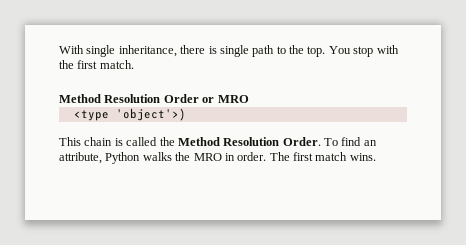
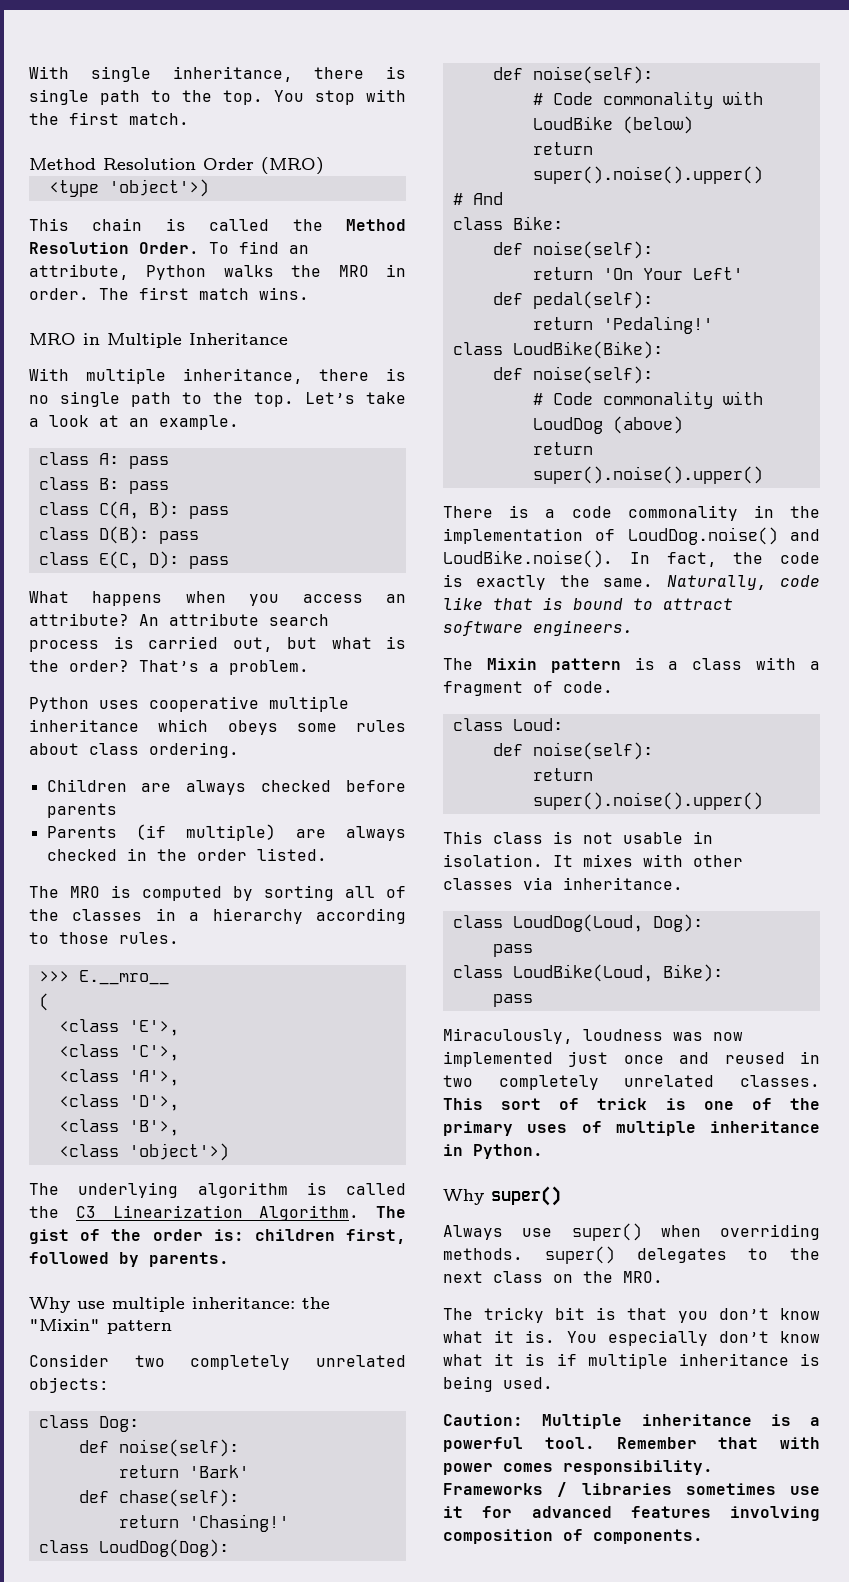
- Method Resolution Order or MRO
+ Method Resolution Order (MRO)
+ MRO in Multiple Inheritance
+ With multiple inheritance, there is no single path to the top. Let’s take a look at an example.
+ class A: pass
+ class B: pass
+ class C(A, B): pass
+ class D(B): pass
+ class E(C, D): pass
+ What happens when you access an attribute? An attribute search process is carried out, but what is the order? That’s a problem.
+ Python uses cooperative multiple inheritance which obeys some rules about class ordering.
+ Children are always checked before parents
+ Parents (if multiple) are always checked in the order listed.
+ The MRO is computed by sorting all of the classes in a hierarchy according to those rules.
+ >>> E.__mro__
+ (
+ <class 'E'>,
+ <class 'C'>,
+ <class 'A'>,
+ <class 'D'>,
+ <class 'B'>,
+ <class 'object'>)
+ The underlying algorithm is called the C3 Linearization Algorithm. The gist of the order is: children first, followed by parents.
+ Why use multiple inheritance: the "Mixin" pattern
+ Consider two completely unrelated objects:
+ class Dog:
+ def noise(self):
+ return 'Bark'
+ def chase(self):
+ return 'Chasing!'
+ class LoudDog(Dog):
+ def noise(self):
+ # Code commonality with LoudBike (below)
+ return super().noise().upper()
+ # And
+ class Bike:
+ def noise(self):
+ return 'On Your Left'
+ def pedal(self):
+ return 'Pedaling!'
+ class LoudBike(Bike):
+ def noise(self):
+ # Code commonality with LoudDog (above)
+ return super().noise().upper()
+ There is a code commonality in the implementation of LoudDog.noise() and LoudBike.noise(). In fact, the code is exactly the same. Naturally, code like that is bound to attract software engineers.
+ The Mixin pattern is a class with a fragment of code.
+ class Loud:
+ def noise(self):
+ return super().noise().upper()
+ This class is not usable in isolation. It mixes with other classes via inheritance.
+ class LoudDog(Loud, Dog):
+ pass
+ class LoudBike(Loud, Bike):
+ pass
+ Miraculously, loudness was now implemented just once and reused in two completely unrelated classes. This sort of trick is one of the primary uses of multiple inheritance in Python.
+ Why super()
+ Always use super() when overriding methods. super() delegates to the next class on the MRO.
+ The tricky bit is that you don’t know what it is. You especially don’t know what it is if multiple inheritance is being used.
+ Caution: Multiple inheritance is a powerful tool. Remember that with power comes responsibility. Frameworks / libraries sometimes use it for advanced features involving composition of components.

